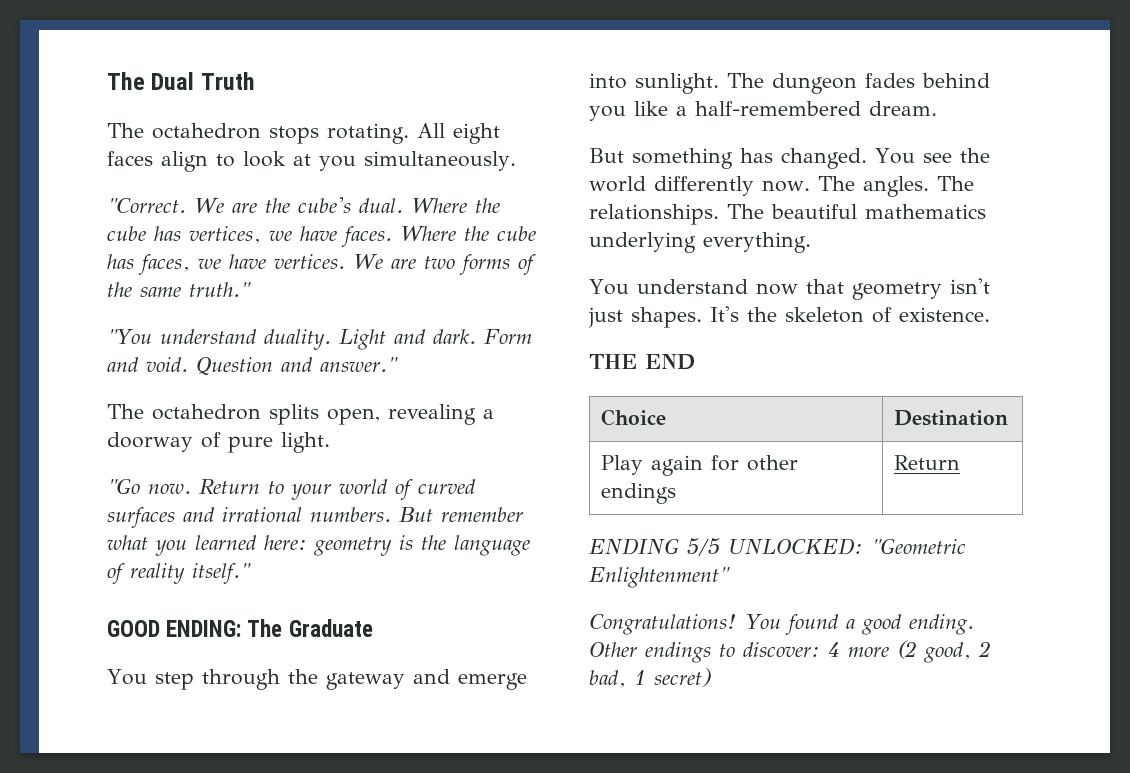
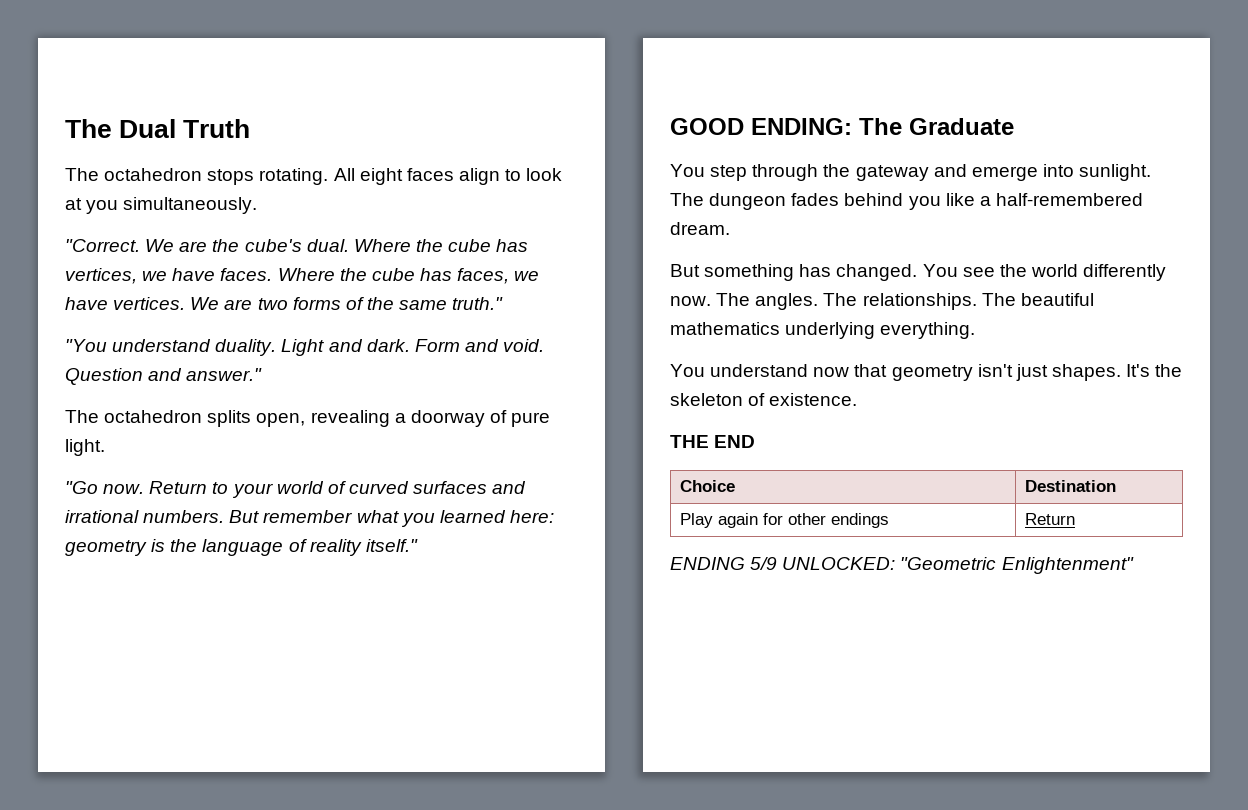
- ENDING 5/5 UNLOCKED: "Geometric Enlightenment"
+ ENDING 5/9 UNLOCKED: "Geometric Enlightenment"
- Congratulations! You found a good ending. Other endings to discover: 4 more (2 good, 2 bad, 1 secret)

